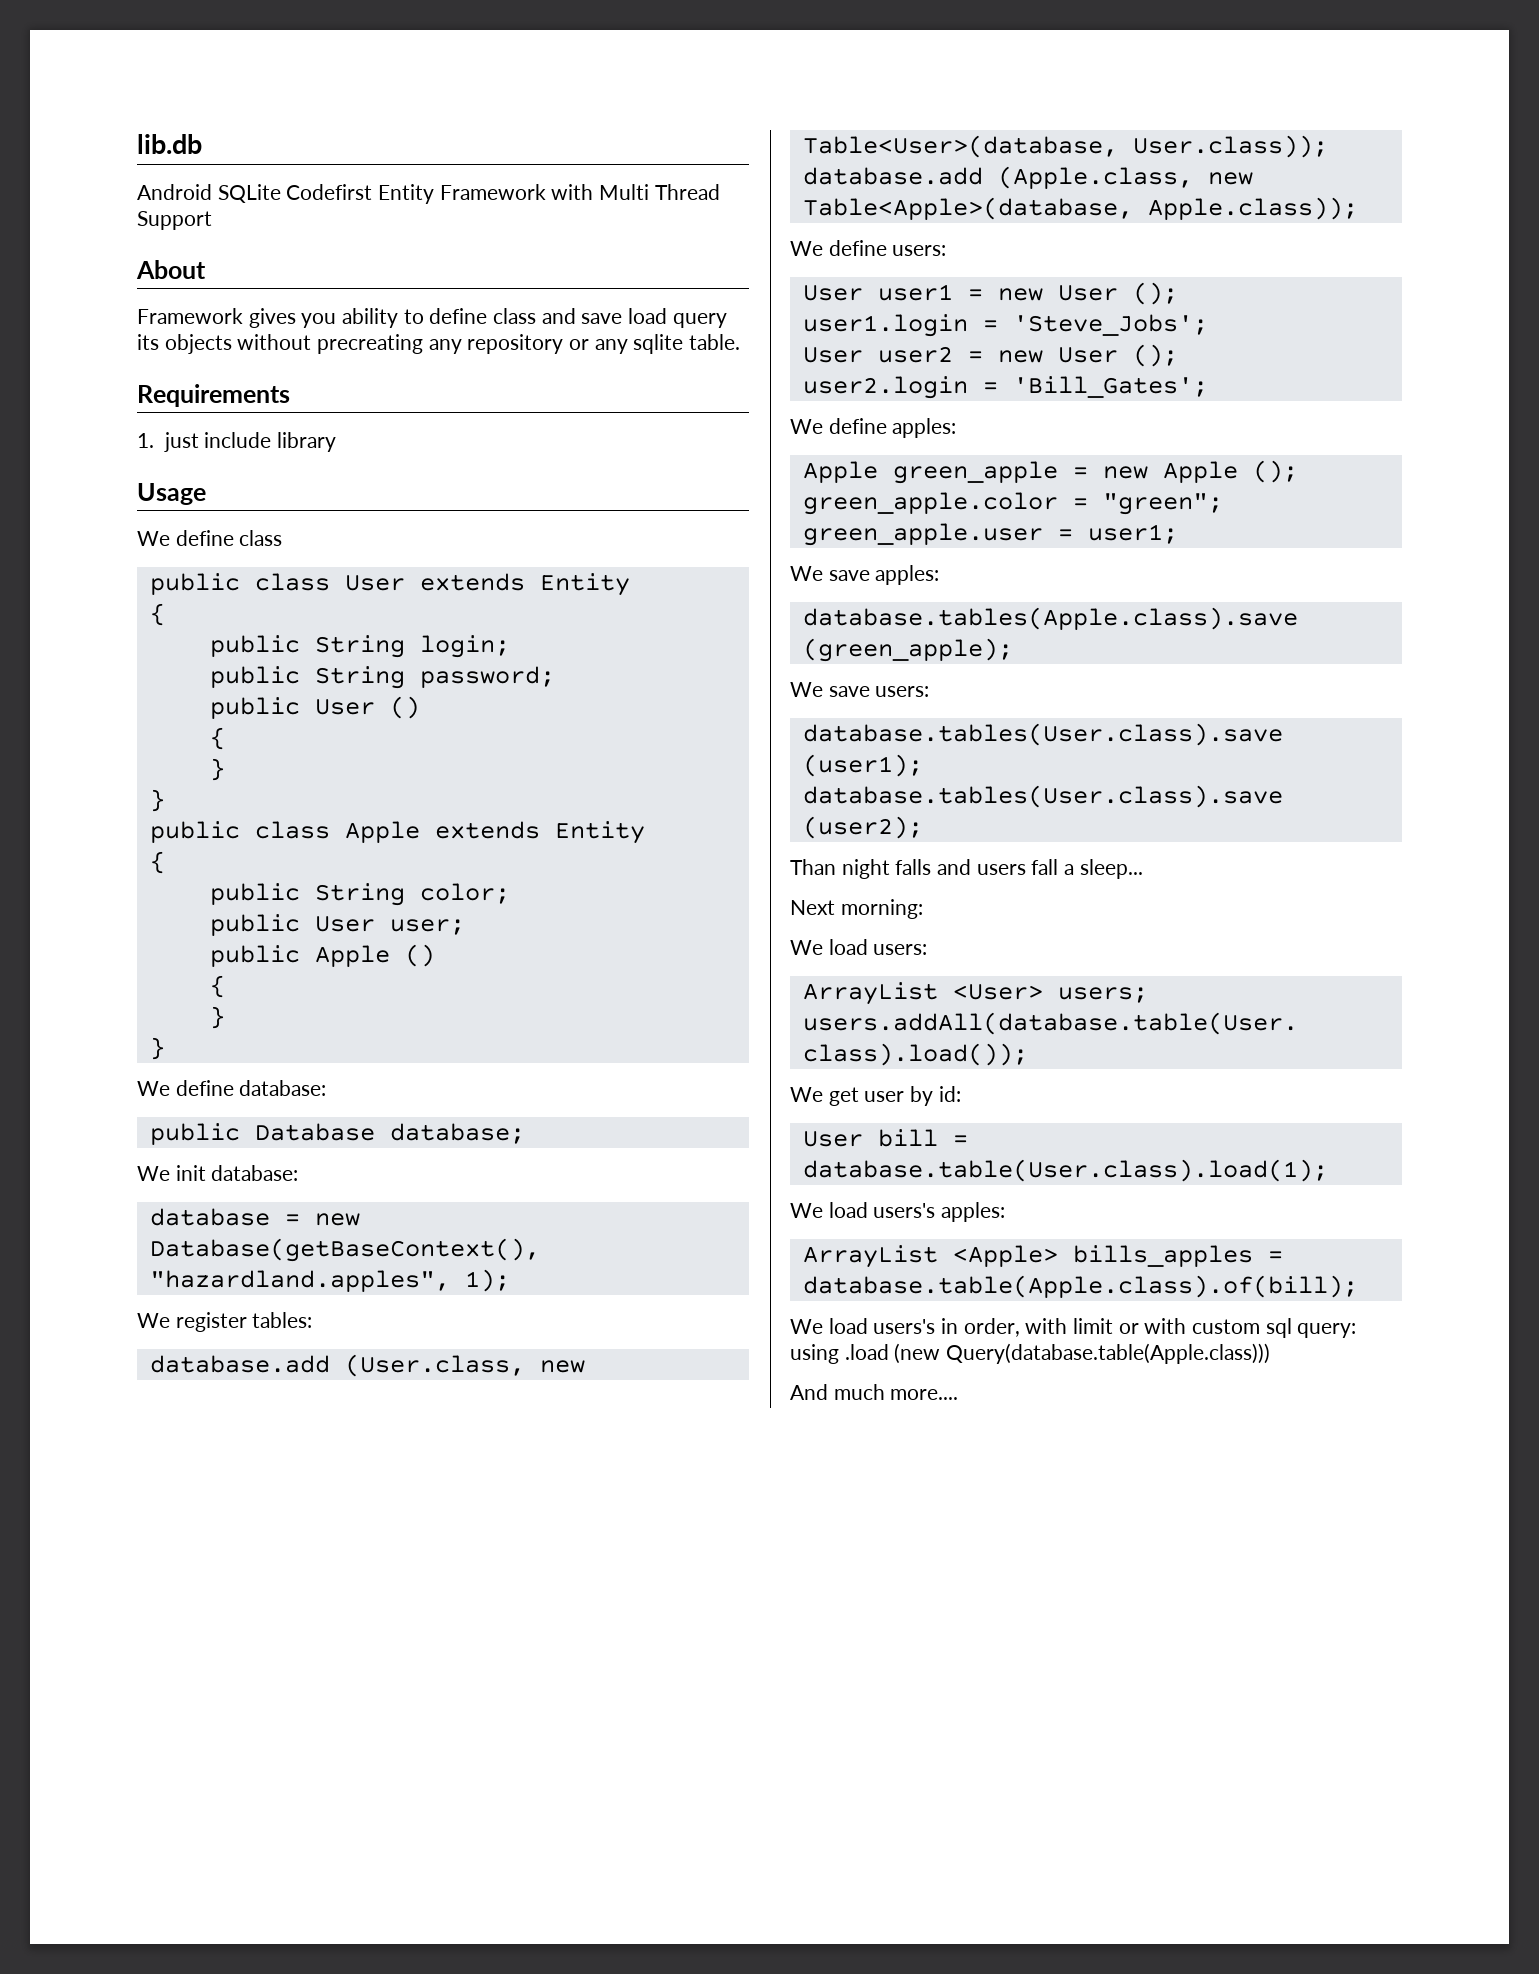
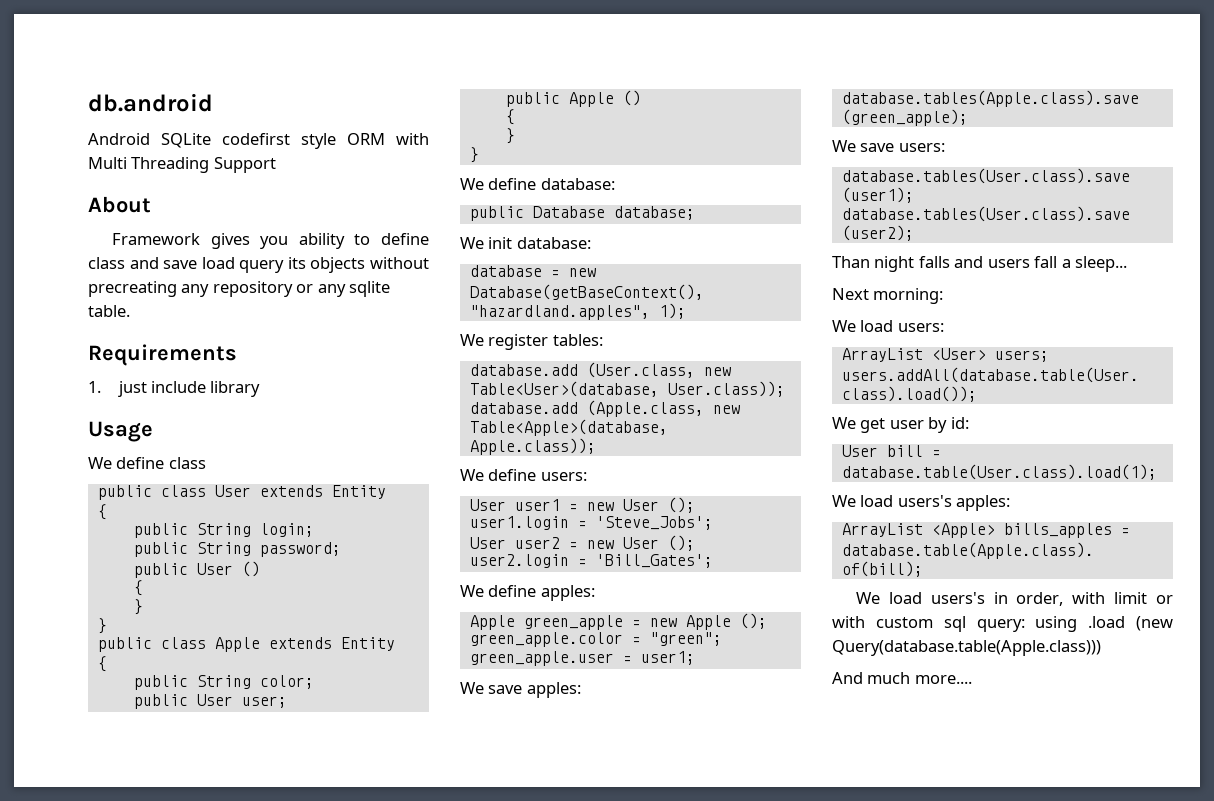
- lib.db
+ db.android
- Android SQLite Codefirst Entity Framework with Multi Thread Support
+ Android SQLite codefirst style ORM with Multi Threading Support

